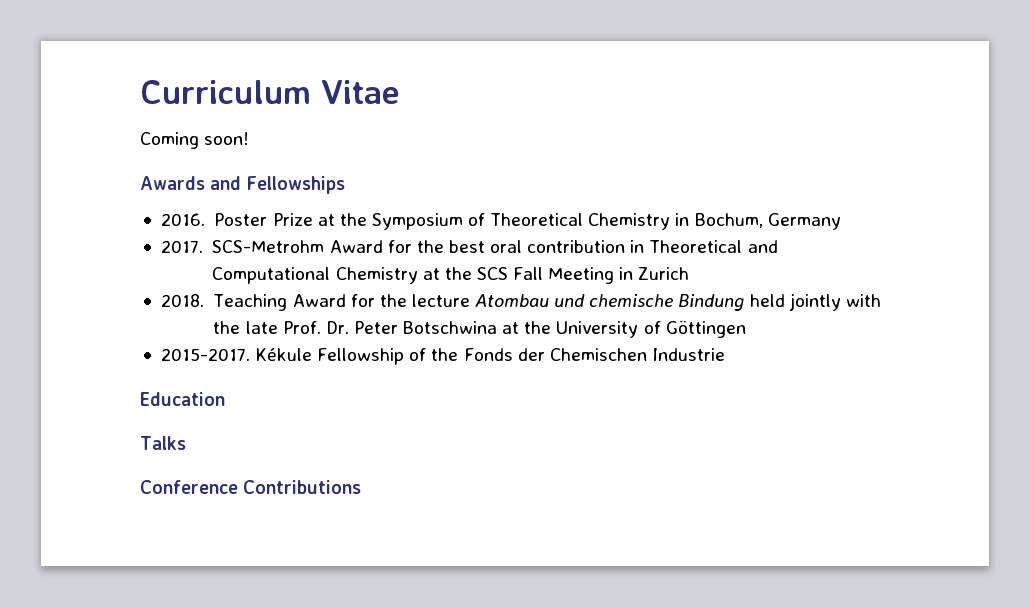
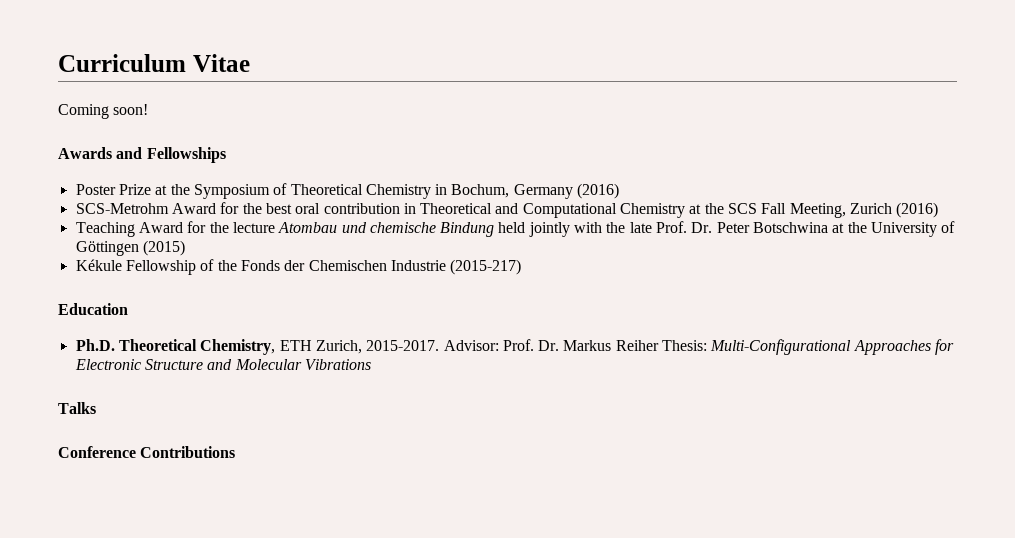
- 2016. Poster Prize at the Symposium of Theoretical Chemistry in Bochum, Germany
- 2017. SCS-Metrohm Award for the best oral contribution in Theoretical and Computational Chemistry at the SCS Fall Meeting in Zurich
- 2018. Teaching Award for the lecture Atombau und chemische Bindung held jointly with the late Prof. Dr. Peter Botschwina at the University of Göttingen
- 2015-2017. Kékule Fellowship of the Fonds der Chemischen Industrie
+ Poster Prize at the Symposium of Theoretical Chemistry in Bochum, Germany (2016)
+ SCS-Metrohm Award for the best oral contribution in Theoretical and Computational Chemistry at the SCS Fall Meeting, Zurich (2016)
+ Teaching Award for the lecture Atombau und chemische Bindung held jointly with the late Prof. Dr. Peter Botschwina at the University of Göttingen (2015)
+ Kékule Fellowship of the Fonds der Chemischen Industrie (2015-217)
+ Ph.D. Theoretical Chemistry, ETH Zurich, 2015-2017. Advisor: Prof. Dr. Markus Reiher Thesis: Multi-Configurational Approaches for Electronic Structure and Molecular Vibrations

